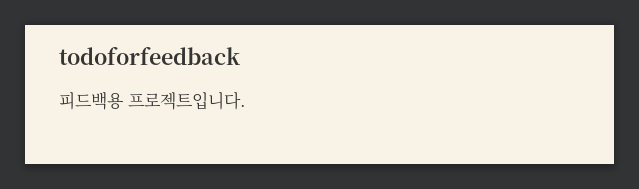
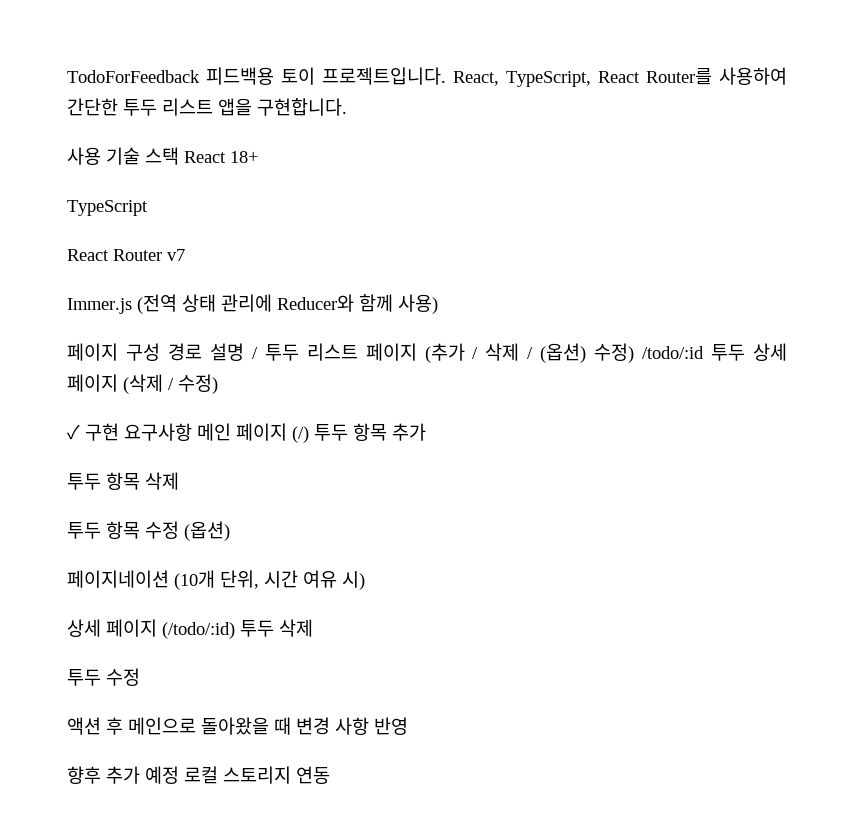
- todoforfeedback
- 피드백용 프로젝트입니다.
+ TodoForFeedback 피드백용 토이 프로젝트입니다. React, TypeScript, React Router를 사용하여 간단한 투두 리스트 앱을 구현합니다.
+ 사용 기술 스택 React 18+
+ TypeScript
+ React Router v7
+ Immer.js (전역 상태 관리에 Reducer와 함께 사용)
+ 페이지 구성 경로 설명 / 투두 리스트 페이지 (추가 / 삭제 / (옵션) 수정) /todo/:id 투두 상세 페이지 (삭제 / 수정)
+ ✓ 구현 요구사항 메인 페이지 (/) 투두 항목 추가
+ 투두 항목 삭제
+ 투두 항목 수정 (옵션)
+ 페이지네이션 (10개 단위, 시간 여유 시)
+ 상세 페이지 (/todo/:id) 투두 삭제
+ 투두 수정
+ 액션 후 메인으로 돌아왔을 때 변경 사항 반영
+ 향후 추가 예정 로컬 스토리지 연동

